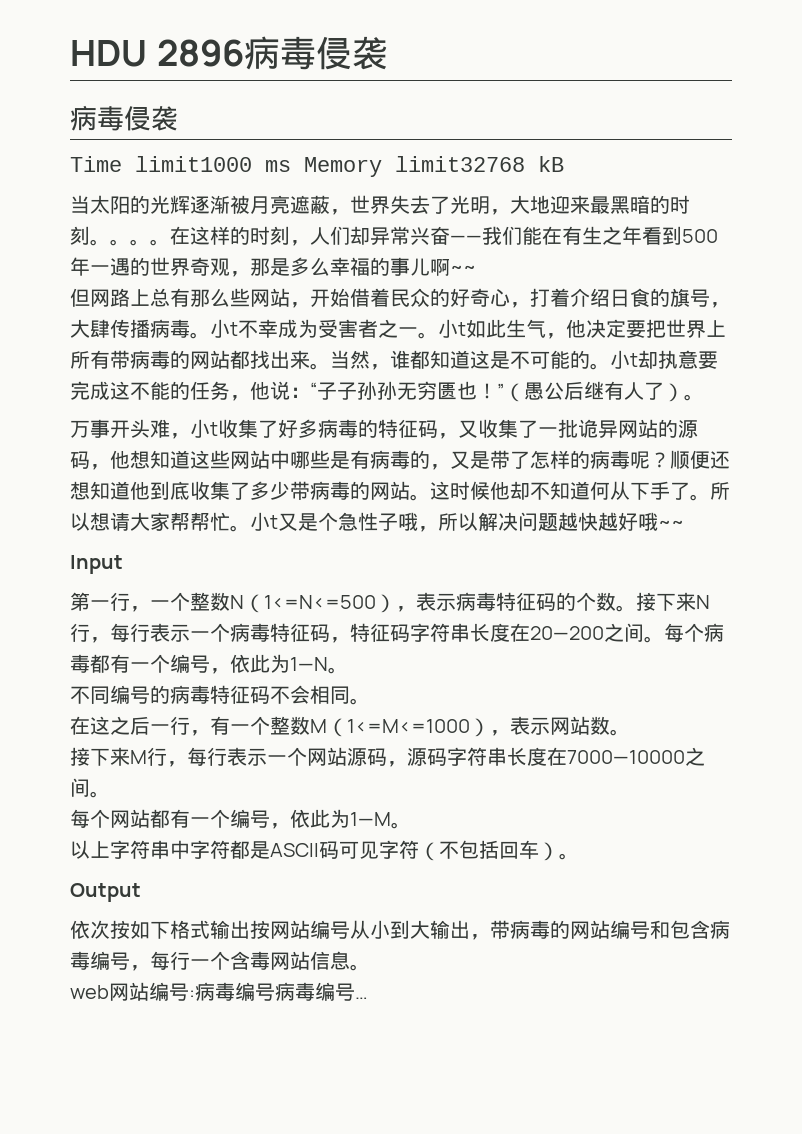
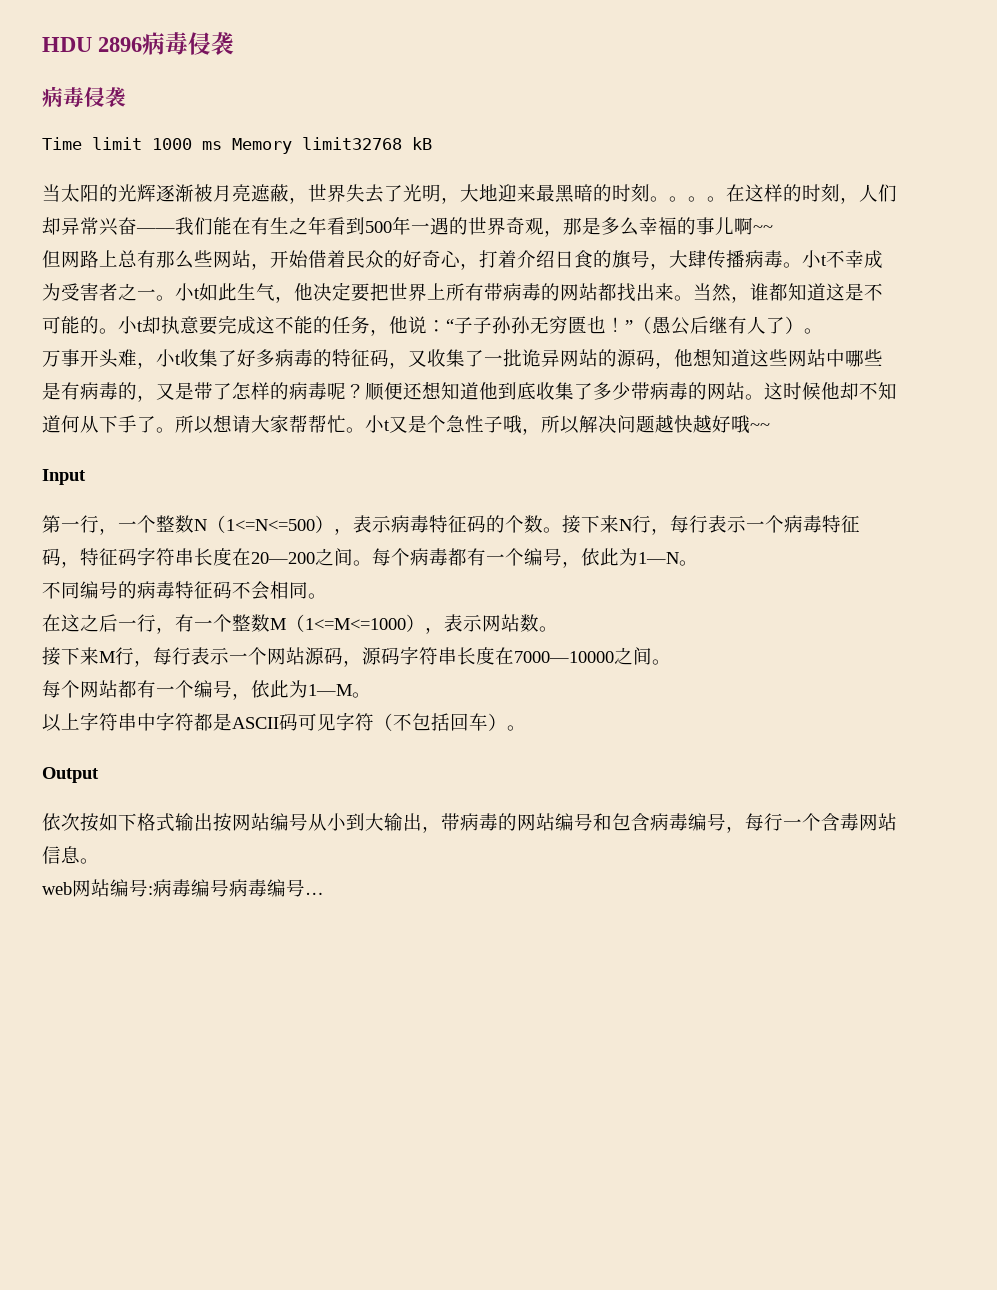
- Time limit1000 ms Memory limit32768 kB
+ Time limit 1000 ms Memory limit32768 kB

